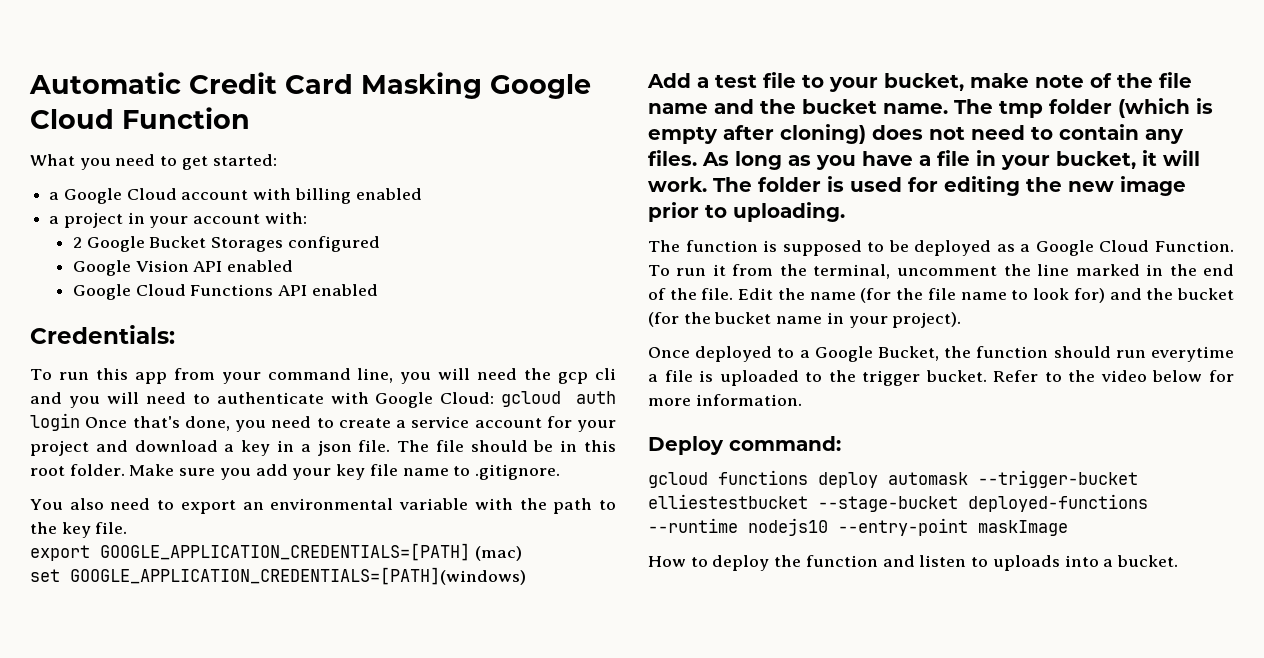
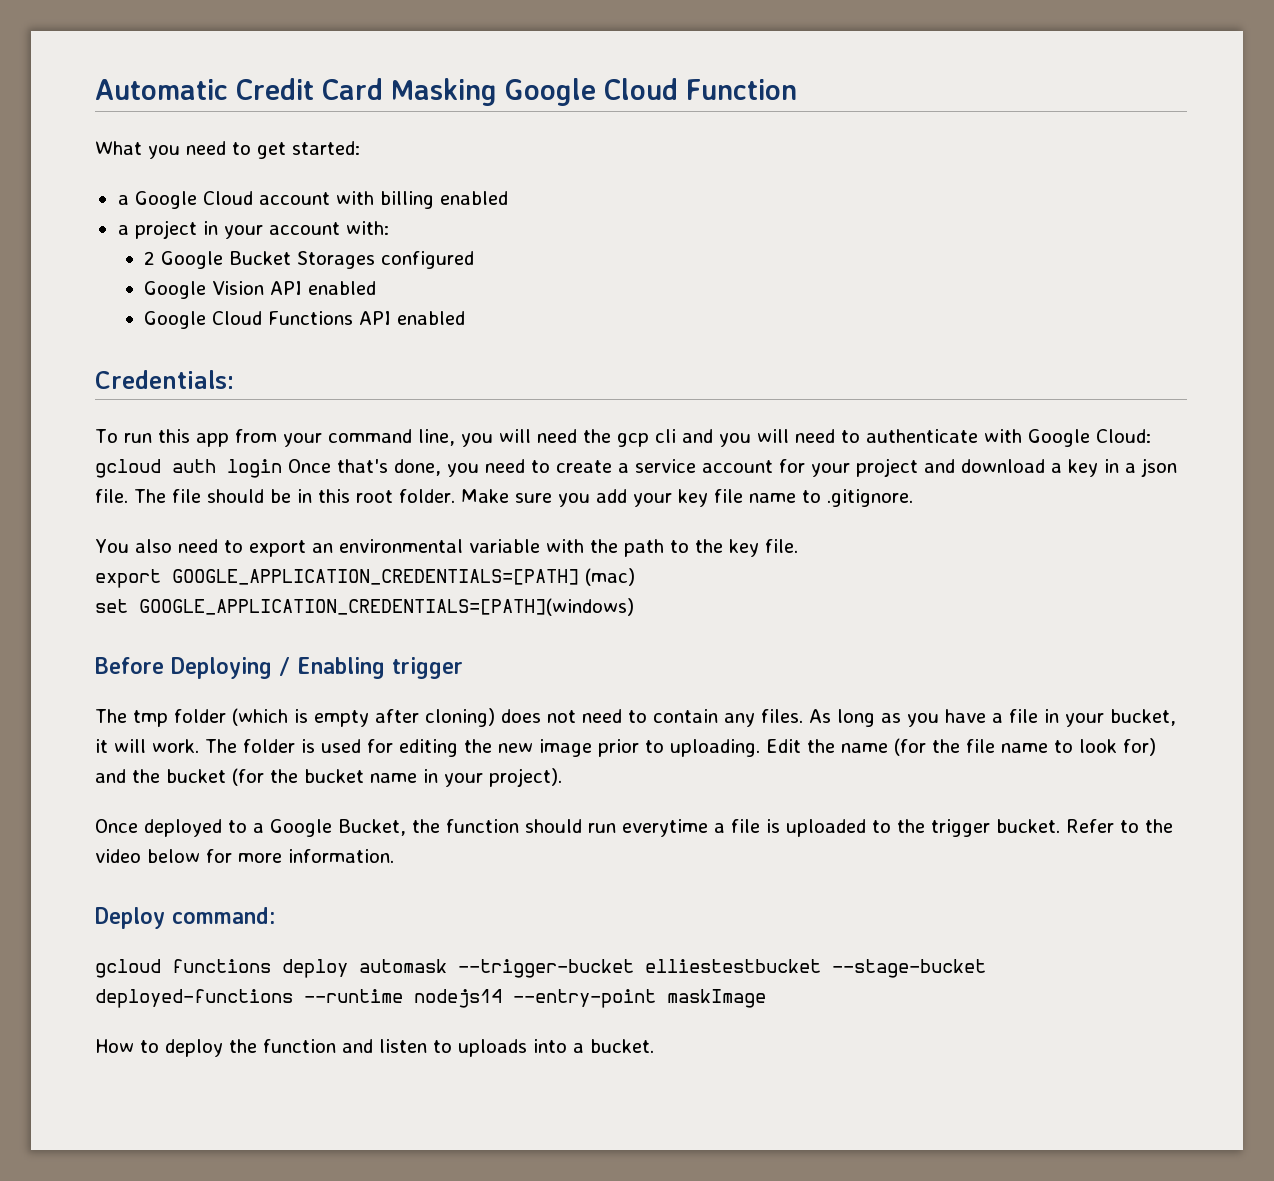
- Add a test file to your bucket, make note of the file name and the bucket name. The tmp folder (which is empty after cloning) does not need to contain any files.
+ Before Deploying / Enabling trigger
+ The tmp folder (which is empty after cloning) does not need to contain any files.
- The folder is used for editing the new image prior to uploading.
- The function is supposed to be deployed as a Google Cloud Function. To run it from the terminal, uncomment the line marked in the end of the file. Edit the name (for the file name to look for) and the bucket (for the bucket name in your project).
+ The folder is used for editing the new image prior to uploading. Edit the name (for the file name to look for) and the bucket (for the bucket name in your project).
- gcloud functions deploy automask --trigger-bucket elliestestbucket --stage-bucket deployed-functions --runtime nodejs10 --entry-point maskImage
+ gcloud functions deploy automask --trigger-bucket elliestestbucket --stage-bucket deployed-functions --runtime nodejs14 --entry-point maskImage

